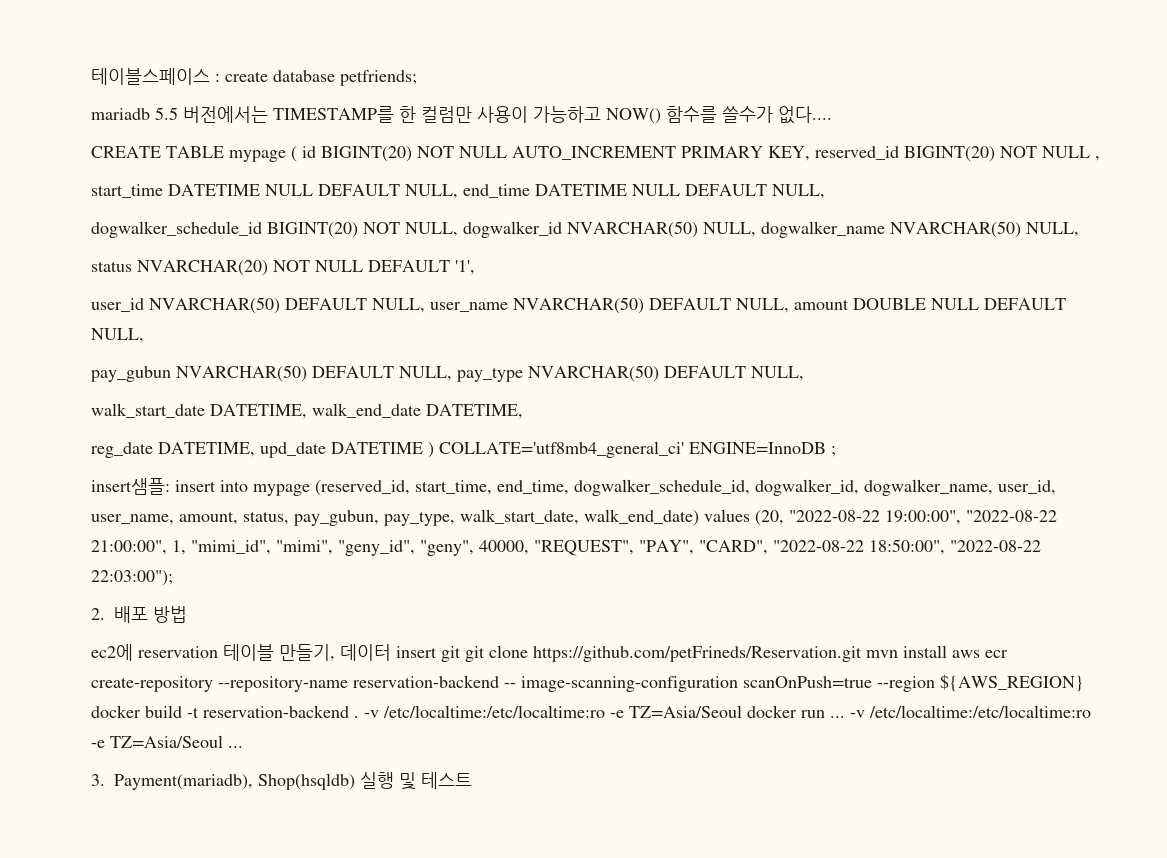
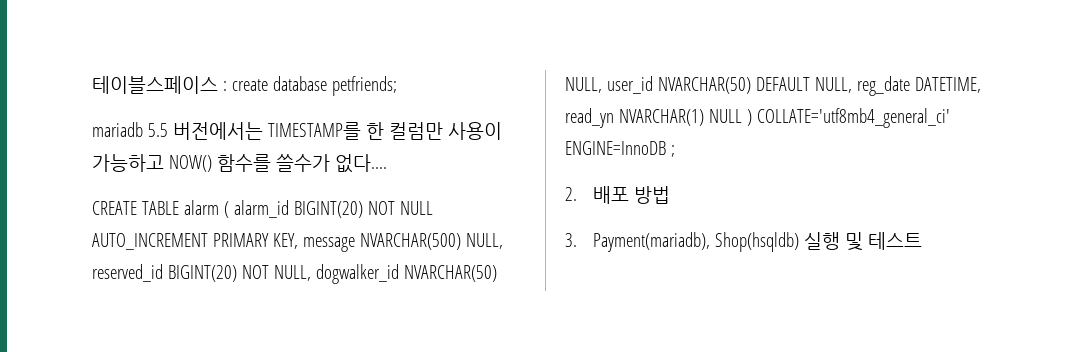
- CREATE TABLE mypage ( id BIGINT(20) NOT NULL AUTO_INCREMENT PRIMARY KEY, reserved_id BIGINT(20) NOT NULL ,
- start_time DATETIME NULL DEFAULT NULL, end_time DATETIME NULL DEFAULT NULL,
- dogwalker_schedule_id BIGINT(20) NOT NULL, dogwalker_id NVARCHAR(50) NULL, dogwalker_name NVARCHAR(50) NULL,
- status NVARCHAR(20) NOT NULL DEFAULT '1',
- user_id NVARCHAR(50) DEFAULT NULL, user_name NVARCHAR(50) DEFAULT NULL, amount DOUBLE NULL DEFAULT NULL,
- pay_gubun NVARCHAR(50) DEFAULT NULL, pay_type NVARCHAR(50) DEFAULT NULL,
- walk_start_date DATETIME, walk_end_date DATETIME,
- reg_date DATETIME, upd_date DATETIME ) COLLATE='utf8mb4_general_ci' ENGINE=InnoDB ;
- insert샘플: insert into mypage (reserved_id, start_time, end_time, dogwalker_schedule_id, dogwalker_id, dogwalker_name, user_id, user_name, amount, status, pay_gubun, pay_type, walk_start_date, walk_end_date) values (20, "2022-08-22 19:00:00", "2022-08-22 21:00:00", 1, "mimi_id", "mimi", "geny_id", "geny", 40000, "REQUEST", "PAY", "CARD", "2022-08-22 18:50:00", "2022-08-22 22:03:00");
+ CREATE TABLE alarm ( alarm_id BIGINT(20) NOT NULL AUTO_INCREMENT PRIMARY KEY, message NVARCHAR(500) NULL, reserved_id BIGINT(20) NOT NULL, dogwalker_id NVARCHAR(50) NULL, user_id NVARCHAR(50) DEFAULT NULL, reg_date DATETIME, read_yn NVARCHAR(1) NULL ) COLLATE='utf8mb4_general_ci' ENGINE=InnoDB ;
  2. 배포 방법
- ec2에 reservation 테이블 만들기, 데이터 insert git git clone https://github.com/petFrineds/Reservation.git mvn install aws ecr create-repository --repository-name reservation-backend -- image-scanning-configuration scanOnPush=true --region ${AWS_REGION} docker build -t reservation-backend . -v /etc/localtime:/etc/localtime:ro -e TZ=Asia/Seoul docker run ... -v /etc/localtime:/etc/localtime:ro -e TZ=Asia/Seoul ...

